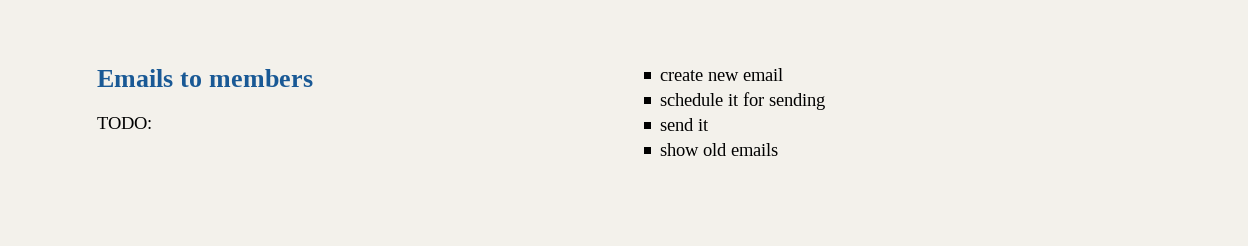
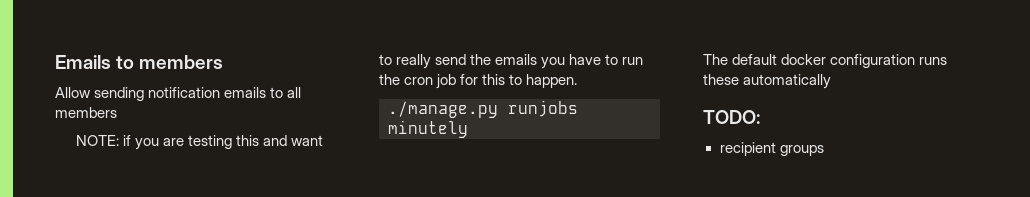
+ Allow sending notification emails to all members
+ NOTE: if you are testing this and want to really send the emails you have to run the cron job for this to happen.
+ ./manage.py runjobs minutely
+ The default docker configuration runs these automatically
  TODO:
- create new email
- schedule it for sending
- send it
- show old emails
+ recipient groups

